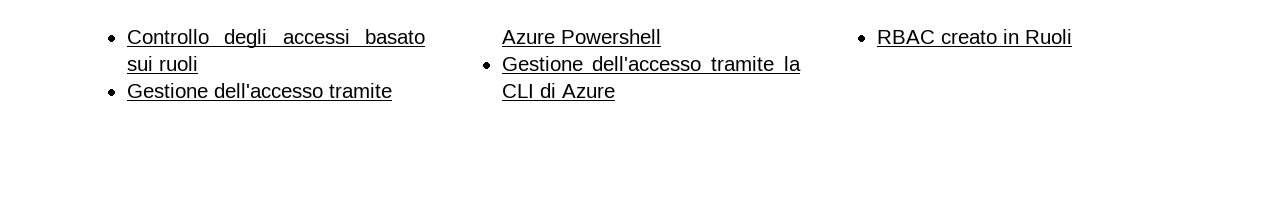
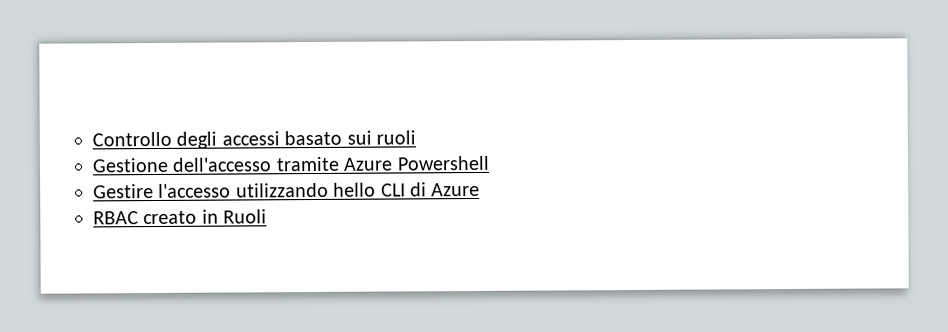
- Gestione dell'accesso tramite la CLI di Azure
+ Gestire l'accesso utilizzando hello CLI di Azure

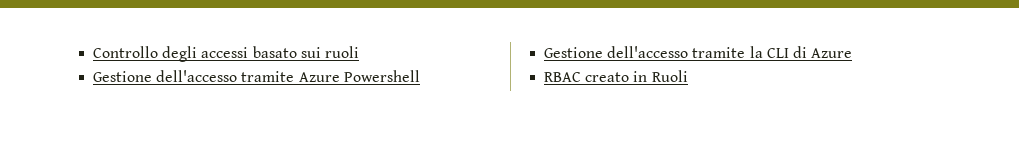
- Gestire l'accesso utilizzando hello CLI di Azure
+ Gestione dell'accesso tramite la CLI di Azure

